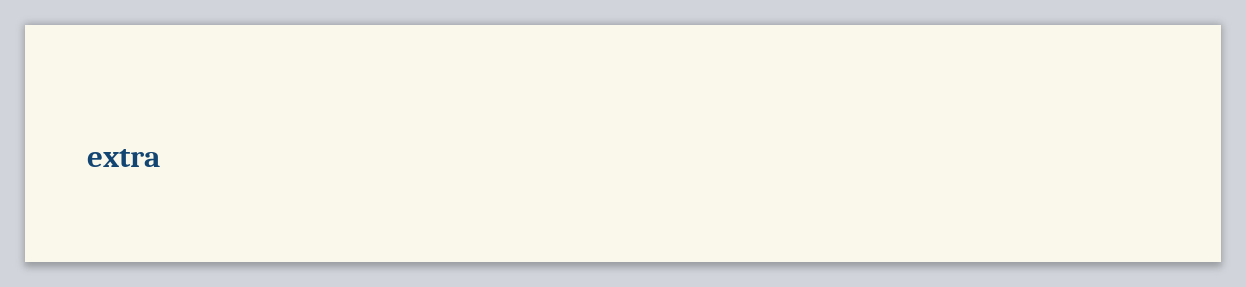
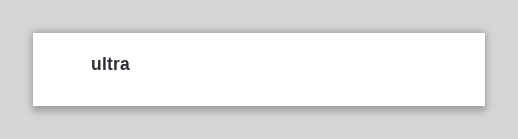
- extra
+ ultra

